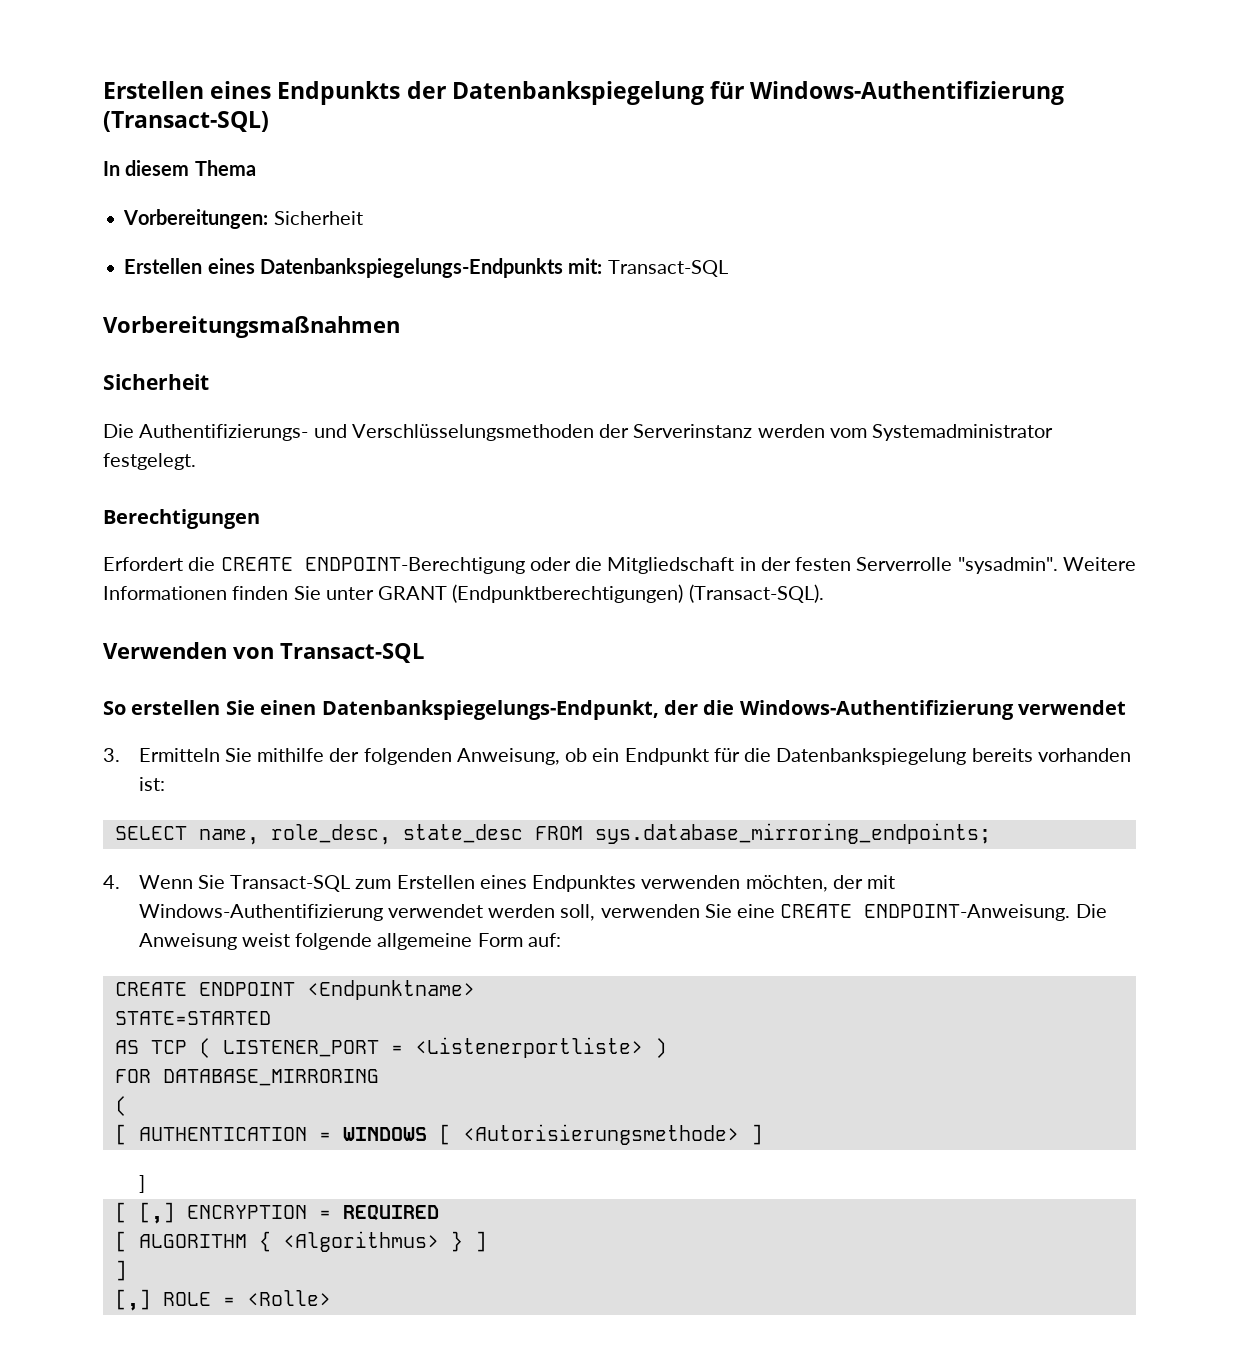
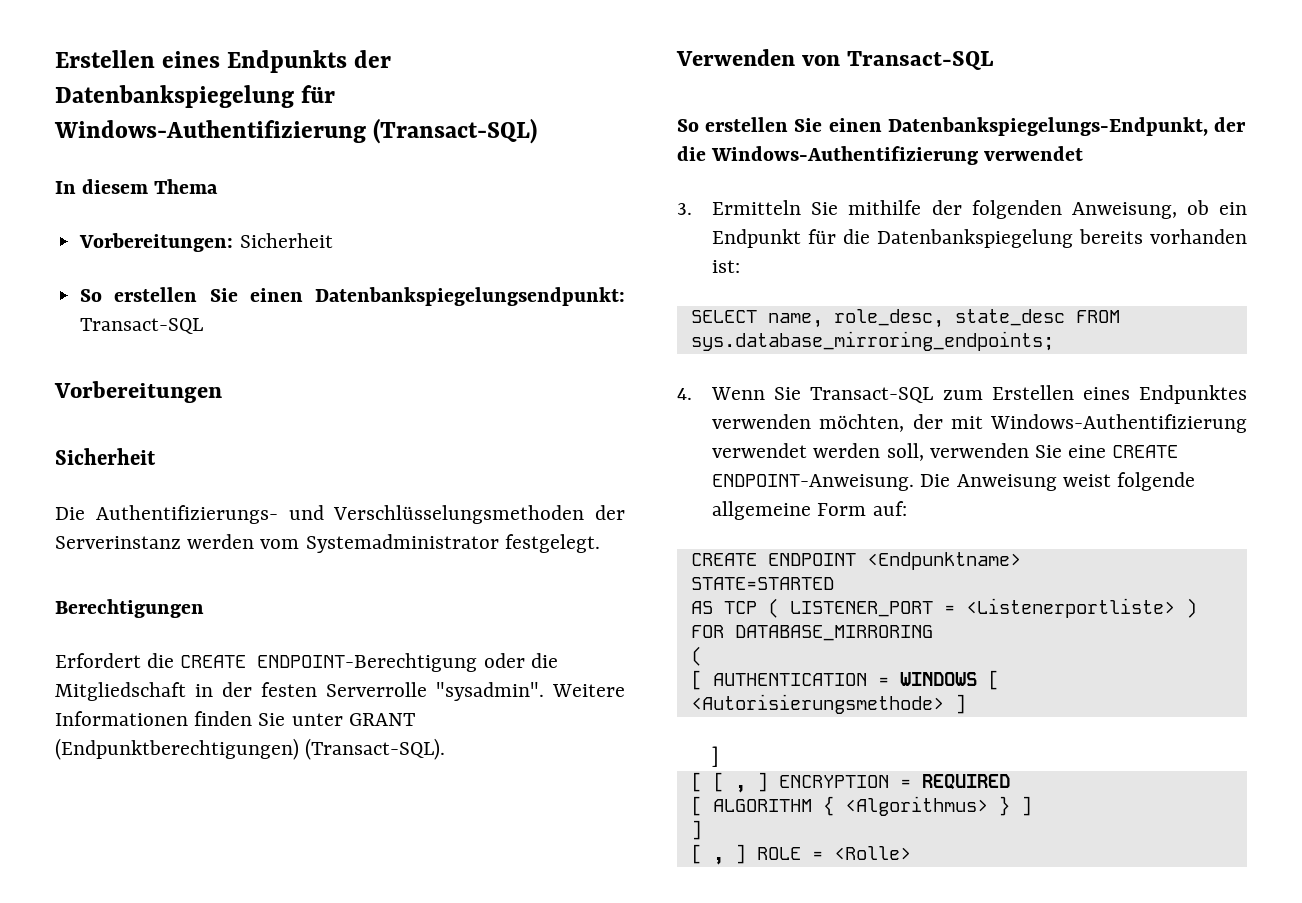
- Erstellen eines Datenbankspiegelungs-Endpunkts mit: Transact-SQL
- Vorbereitungsmaßnahmen
+ So erstellen Sie einen Datenbankspiegelungsendpunkt: Transact-SQL
+ Vorbereitungen
- [ [,] ENCRYPTION = REQUIRED
+ [ [ , ] ENCRYPTION = REQUIRED
- [,] ROLE = <Rolle>
+ [ , ] ROLE = <Rolle>

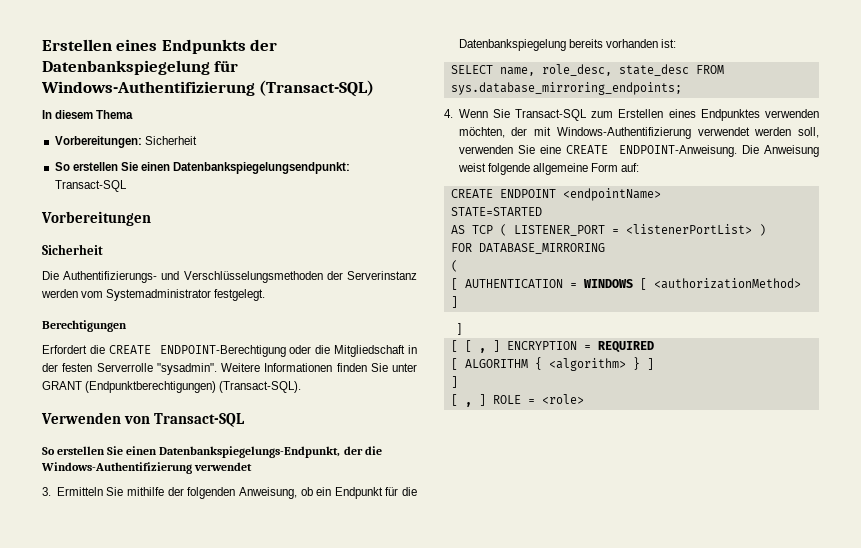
- CREATE ENDPOINT <Endpunktname>
+ CREATE ENDPOINT <endpointName>
- AS TCP ( LISTENER_PORT = <Listenerportliste> )
+ AS TCP ( LISTENER_PORT = <listenerPortList> )
- [ AUTHENTICATION = WINDOWS [ <Autorisierungsmethode> ]
+ [ AUTHENTICATION = WINDOWS [ <authorizationMethod> ]
- [ ALGORITHM { <Algorithmus> } ]
+ [ ALGORITHM { <algorithm> } ]
- [ , ] ROLE = <Rolle>
+ [ , ] ROLE = <role>

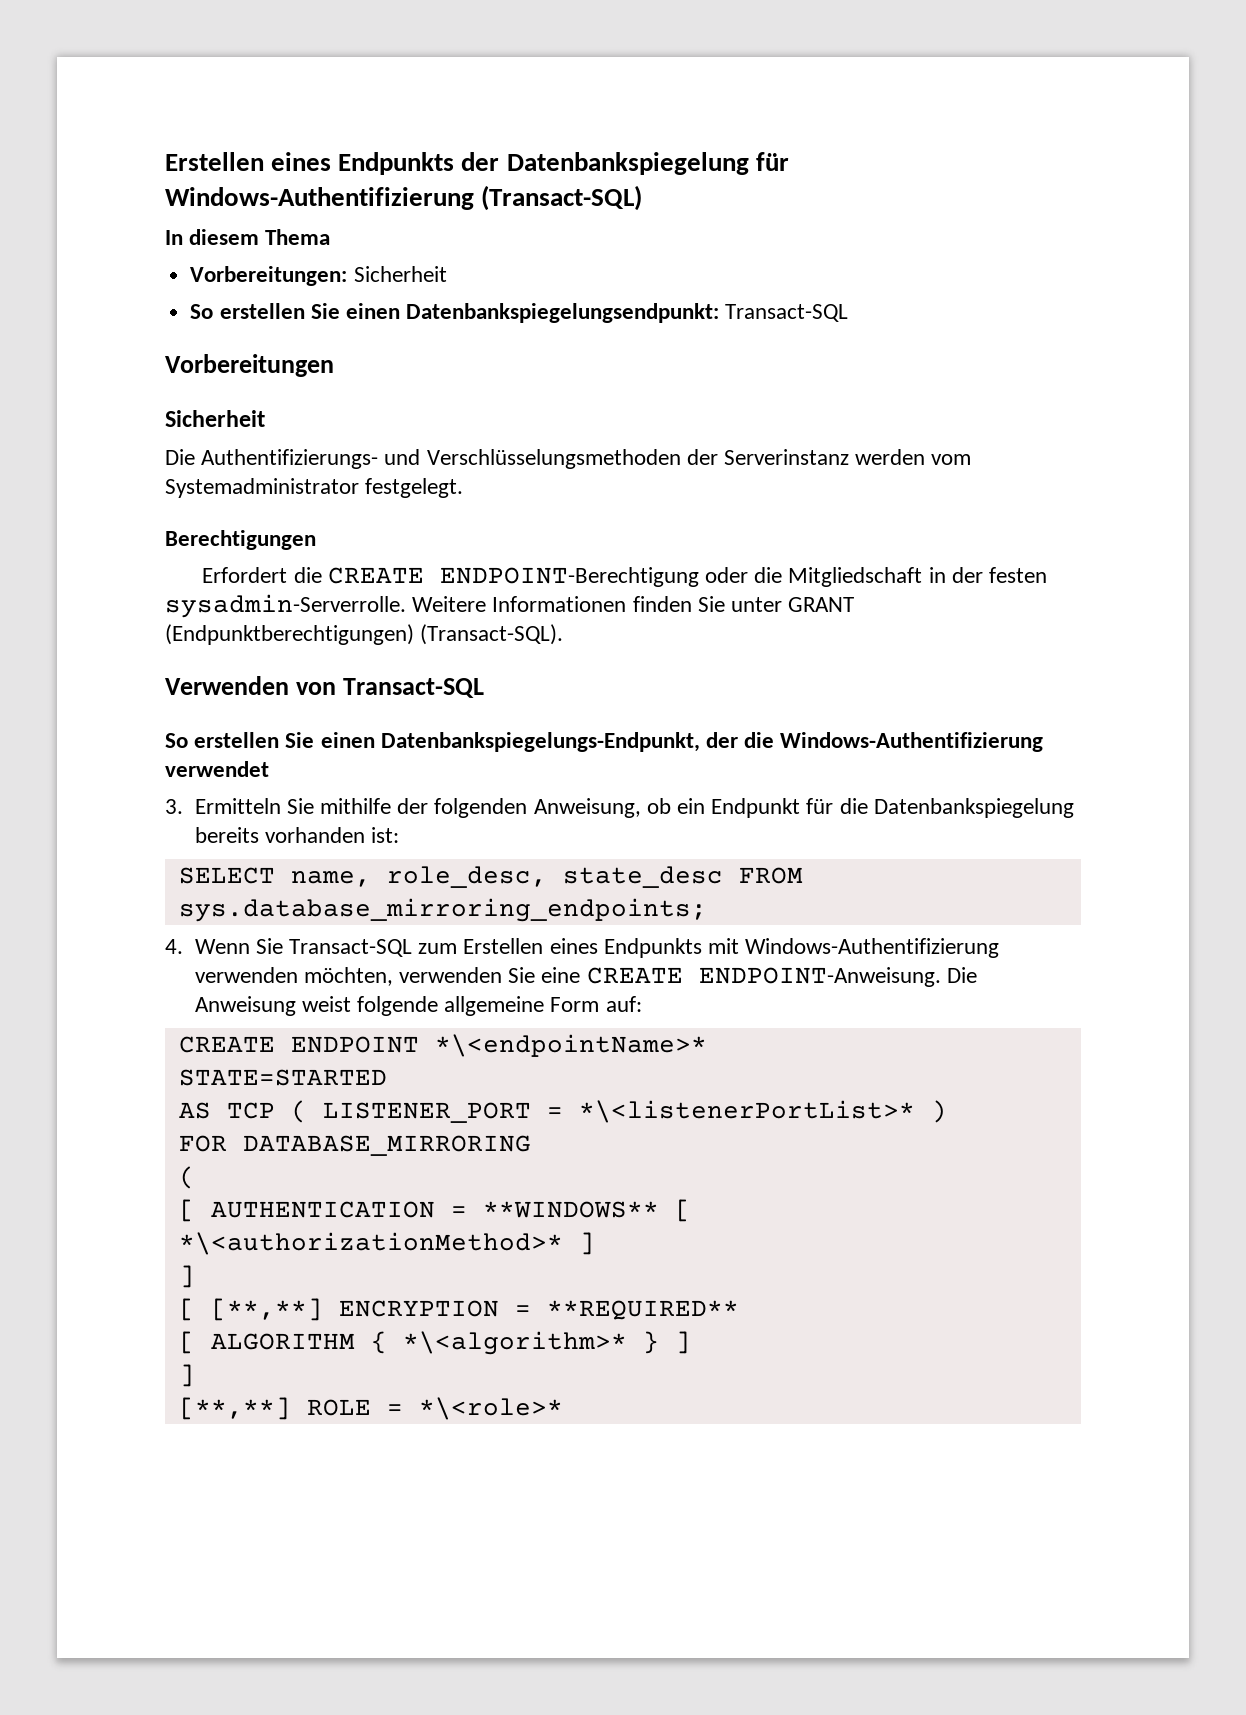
- Erfordert die CREATE ENDPOINT-Berechtigung oder die Mitgliedschaft in der festen Serverrolle "sysadmin".
+ Erfordert die CREATE ENDPOINT-Berechtigung oder die Mitgliedschaft in der festen sysadmin-Serverrolle.
- 4. Wenn Sie Transact-SQL zum Erstellen eines Endpunktes verwenden möchten, der mit Windows-Authentifizierung verwendet werden soll, verwenden Sie eine CREATE ENDPOINT-Anweisung.
+ 4. Wenn Sie Transact-SQL zum Erstellen eines Endpunkts mit Windows-Authentifizierung verwenden möchten, verwenden Sie eine CREATE ENDPOINT-Anweisung.
- CREATE ENDPOINT <endpointName>
+ CREATE ENDPOINT *\<endpointName>*
- AS TCP ( LISTENER_PORT = <listenerPortList> )
+ AS TCP ( LISTENER_PORT = *\<listenerPortList>* )
- [ AUTHENTICATION = WINDOWS [ <authorizationMethod> ]
+ [ AUTHENTICATION = **WINDOWS** [ *\<authorizationMethod>* ]
  ]
- [ [ , ] ENCRYPTION = REQUIRED
+ [ [**,**] ENCRYPTION = **REQUIRED**
- [ ALGORITHM { <algorithm> } ]
+ [ ALGORITHM { *\<algorithm>* } ]
- [ , ] ROLE = <role>
+ [**,**] ROLE = *\<role>*

